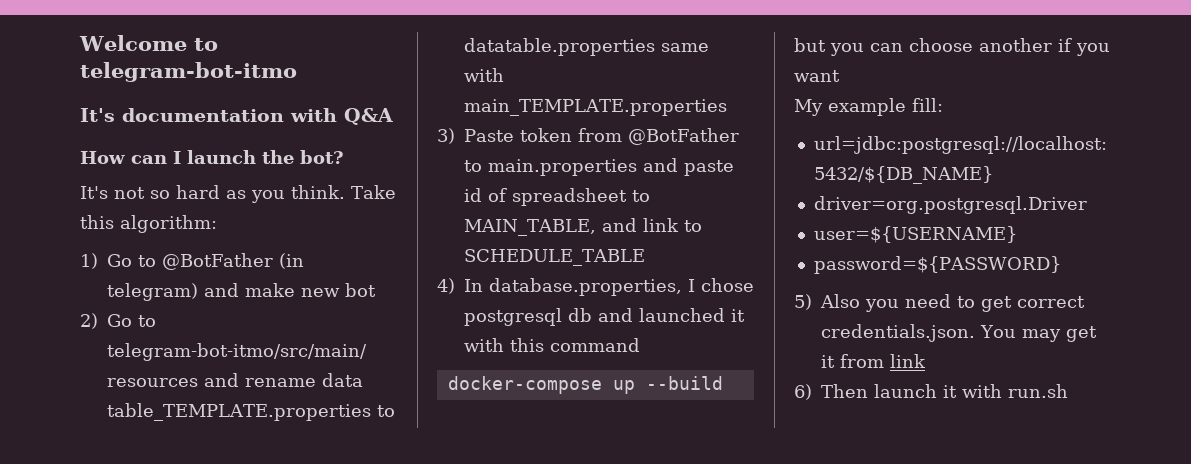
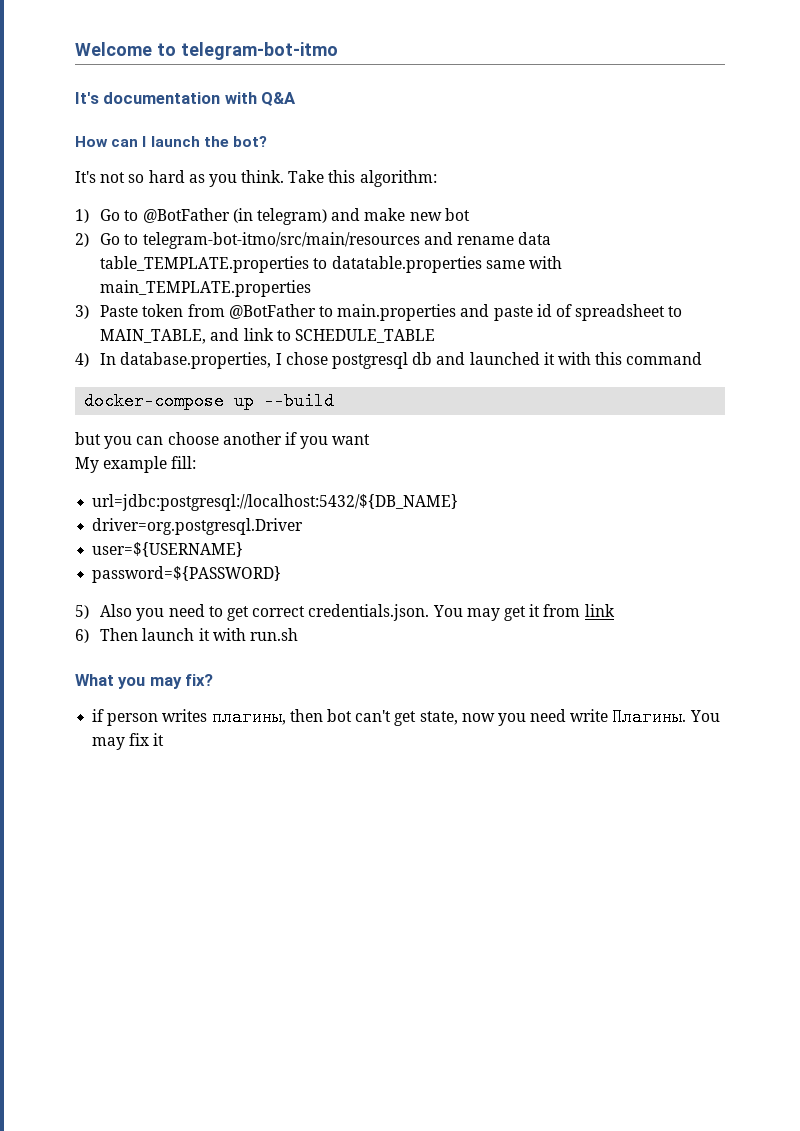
+ What you may fix?
+ if person writes плагины, then bot can't get state, now you need write Плагины. You may fix it

